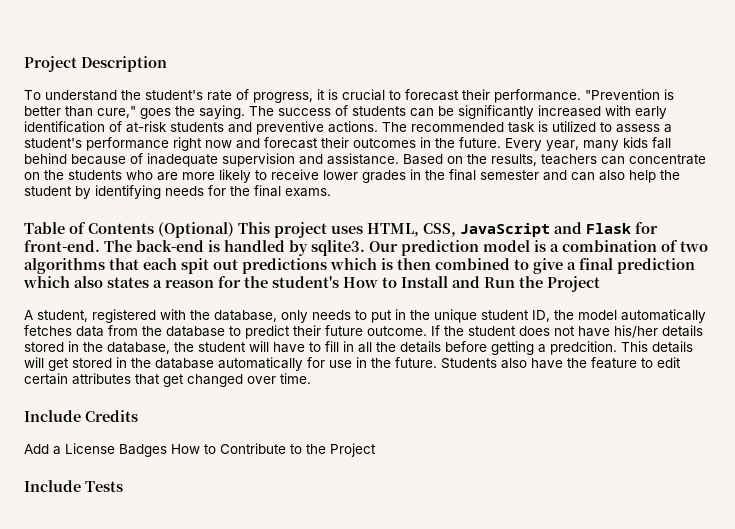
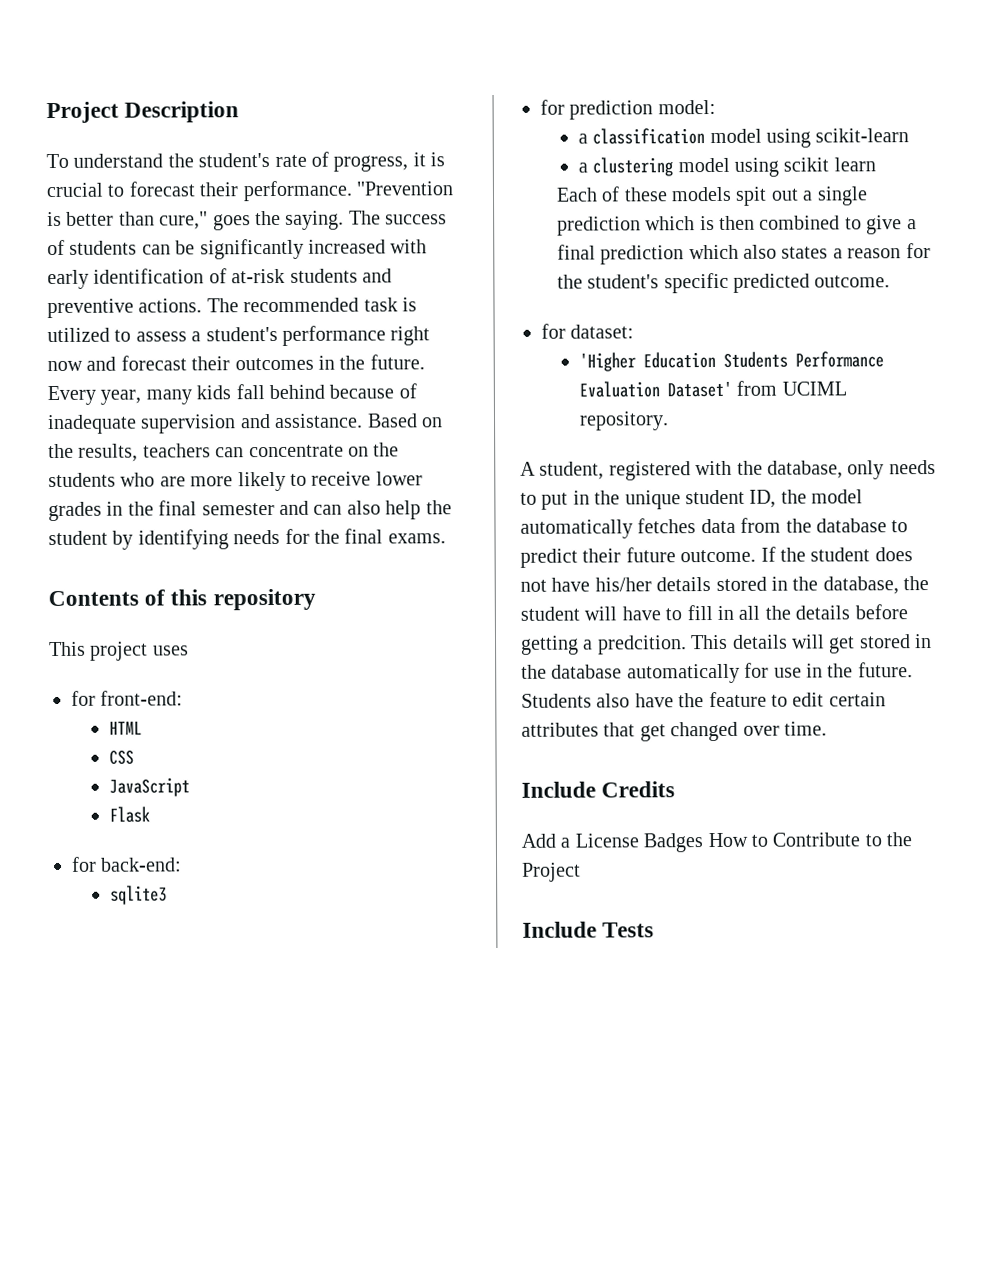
- Table of Contents (Optional) This project uses HTML, CSS, JavaScript and Flask for front-end. The back-end is handled by sqlite3. Our prediction model is a combination of two algorithms that each spit out predictions which is then combined to give a final prediction which also states a reason for the student's How to Install and Run the Project
+ Contents of this repository
+ This project uses
+ for front-end:
+ HTML
+ CSS
+ JavaScript
+ Flask
+ for back-end:
+ sqlite3
+ for prediction model:
+ a classification model using scikit-learn
+ a clustering model using scikit learn
+ Each of these models spit out a single prediction which is then combined to give a final prediction which also states a reason for the student's specific predicted outcome.
+ for dataset:
+ 'Higher Education Students Performance Evaluation Dataset' from UCIML repository.

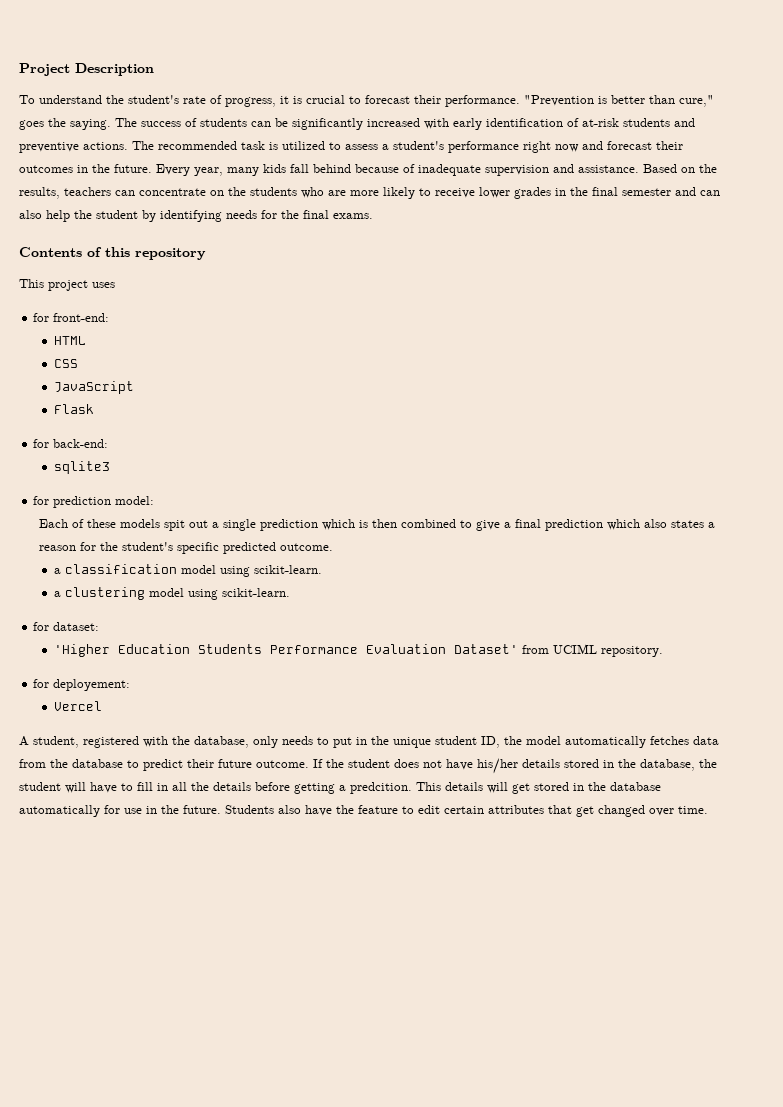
- a classification model using scikit-learn
- a clustering model using scikit learn
+ a classification model using scikit-learn.
+ a clustering model using scikit-learn.
+ for deployement:
+ Vercel
- Include Credits
- Add a License Badges How to Contribute to the Project
- Include Tests

